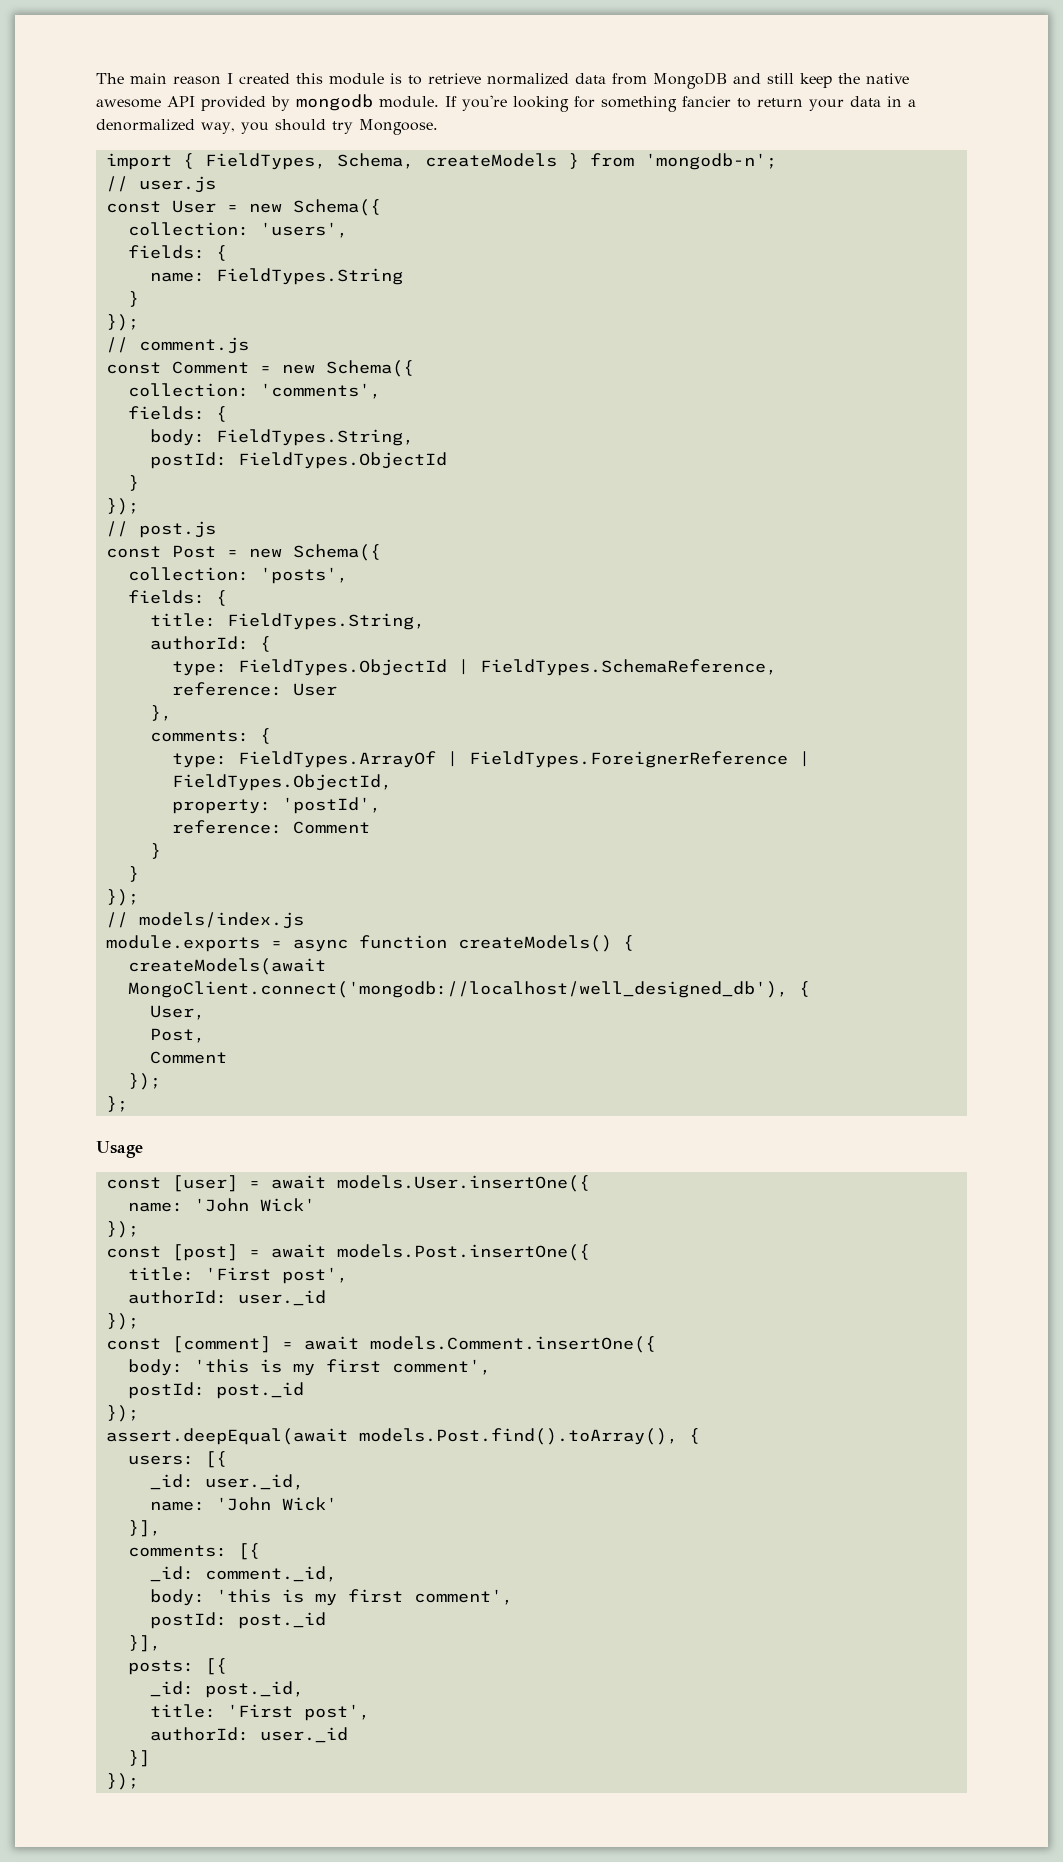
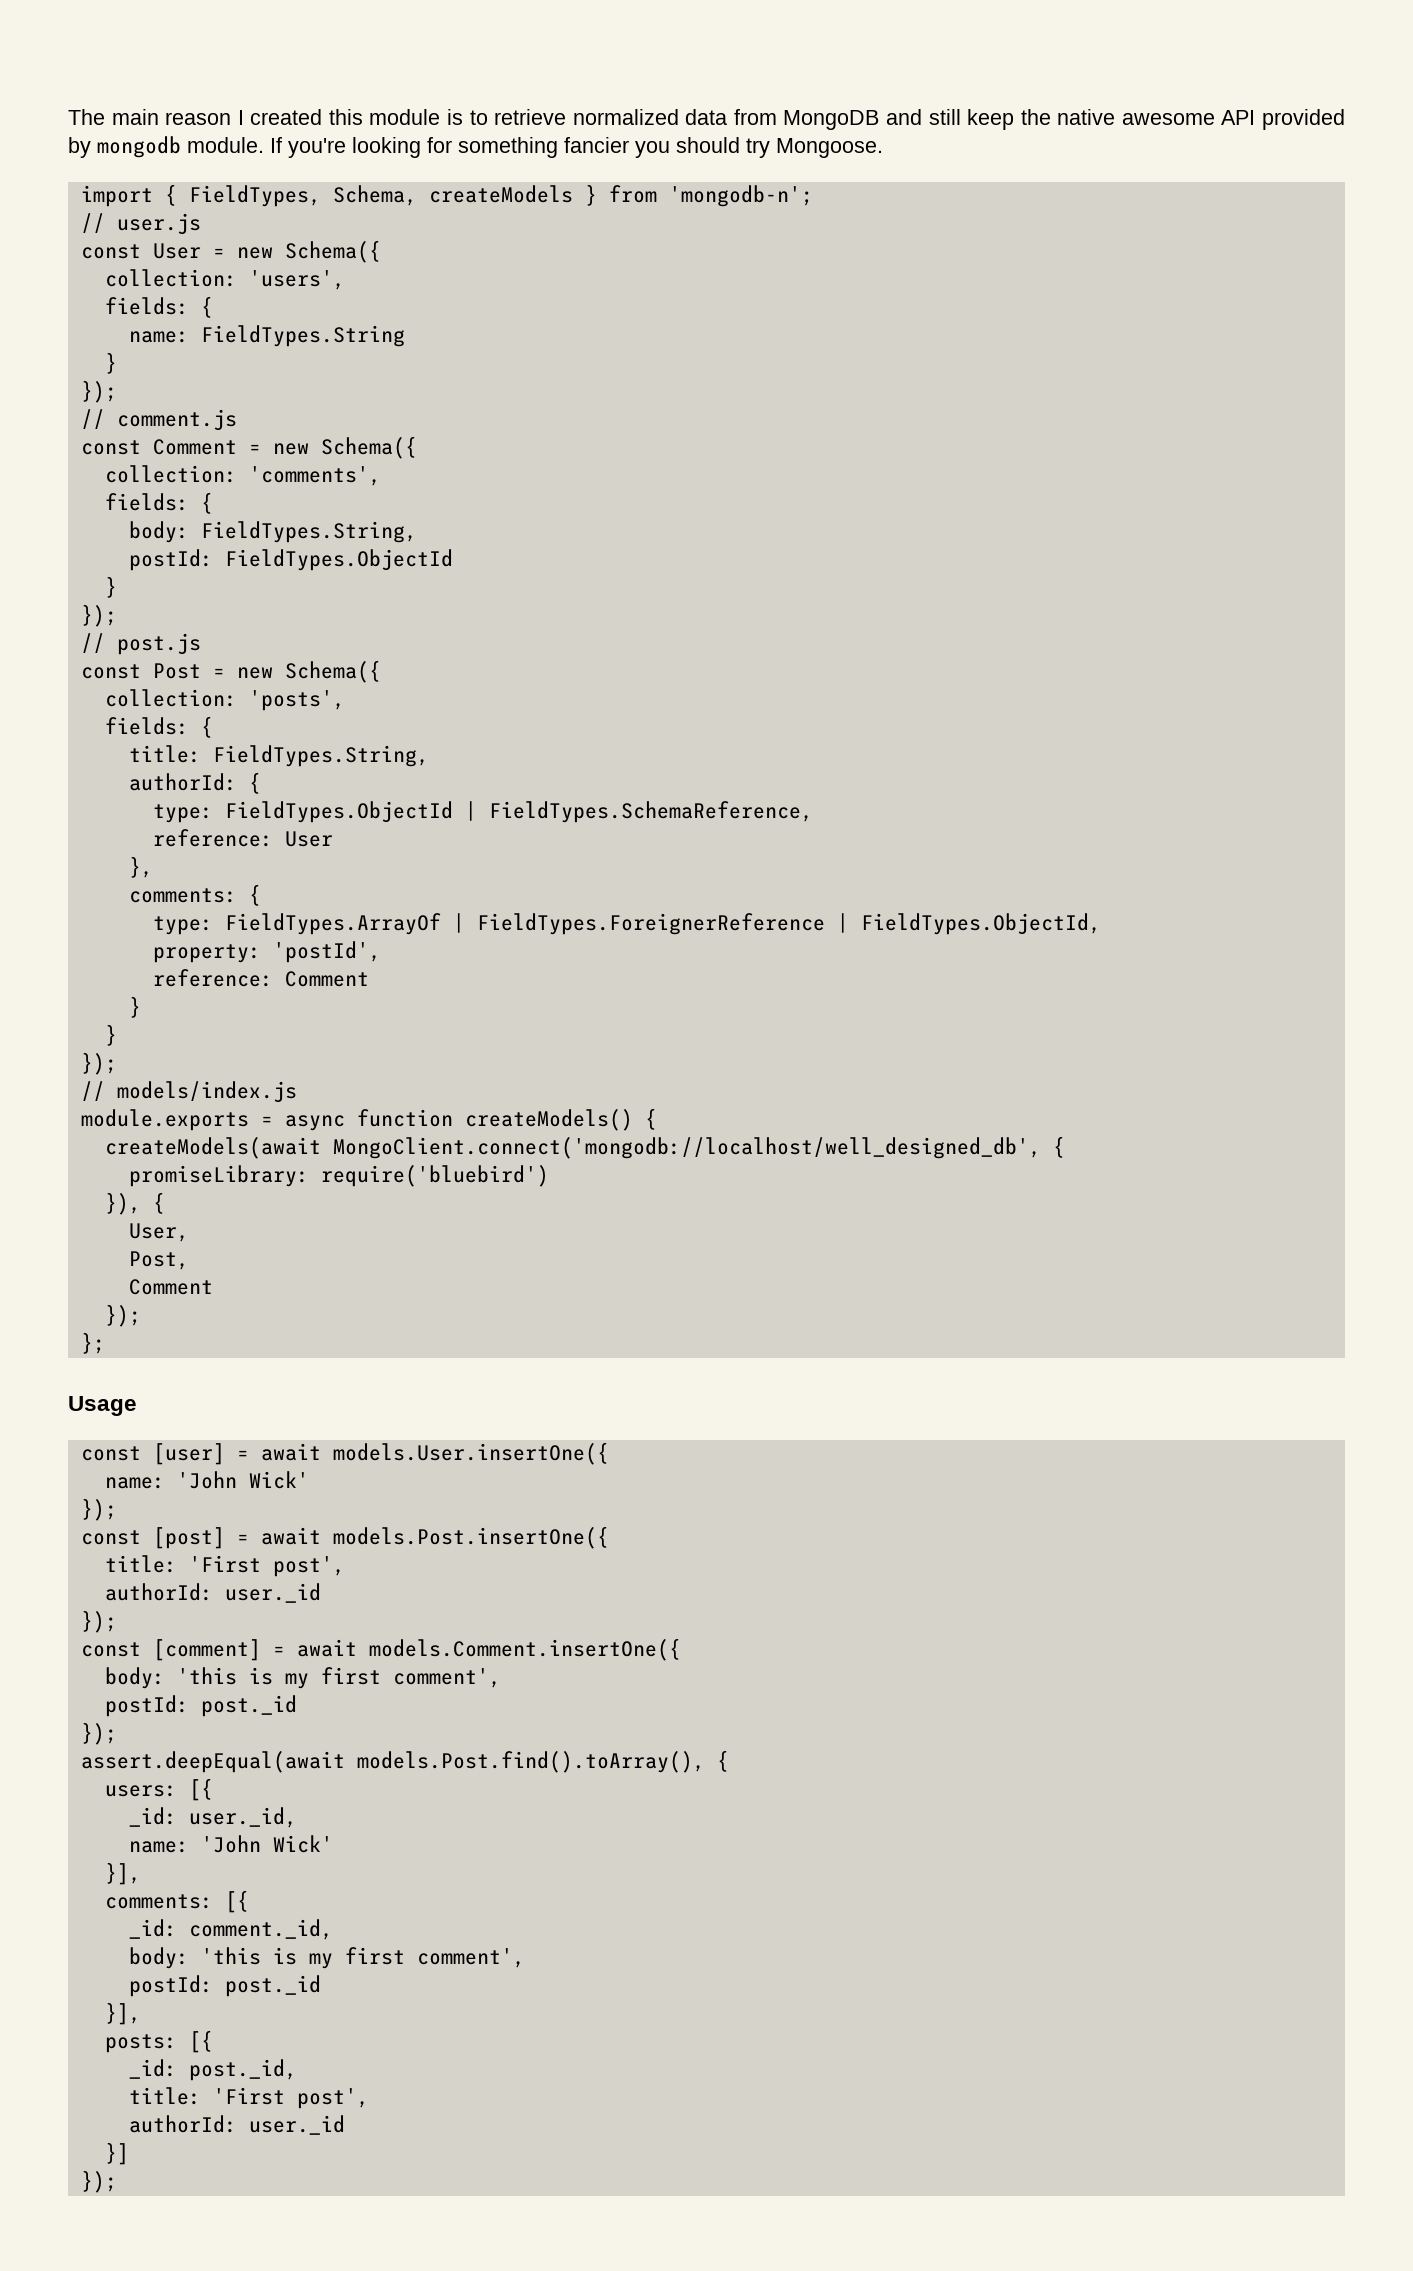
- If you're looking for something fancier to return your data in a denormalized way, you should try Mongoose.
+ If you're looking for something fancier you should try Mongoose.
- createModels(await MongoClient.connect('mongodb://localhost/well_designed_db'), {
+ createModels(await MongoClient.connect('mongodb://localhost/well_designed_db', {
+ promiseLibrary: require('bluebird')
+ }), {

